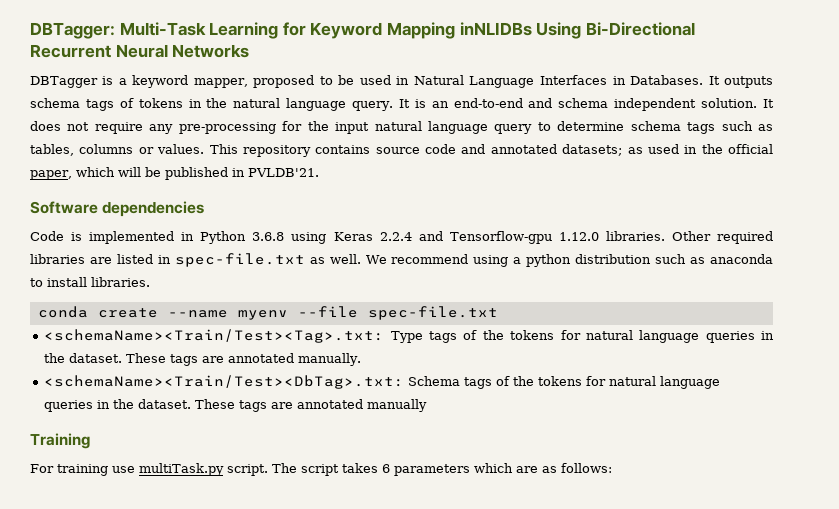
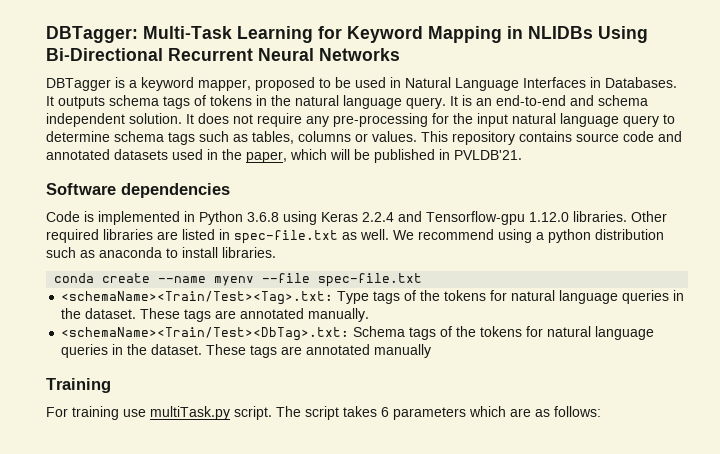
- DBTagger: Multi-Task Learning for Keyword Mapping inNLIDBs Using Bi-Directional Recurrent Neural Networks
+ DBTagger: Multi-Task Learning for Keyword Mapping in NLIDBs Using Bi-Directional Recurrent Neural Networks
- This repository contains source code and annotated datasets; as used in the official paper, which will be published in PVLDB'21.
+ This repository contains source code and annotated datasets used in the paper, which will be published in PVLDB'21.

